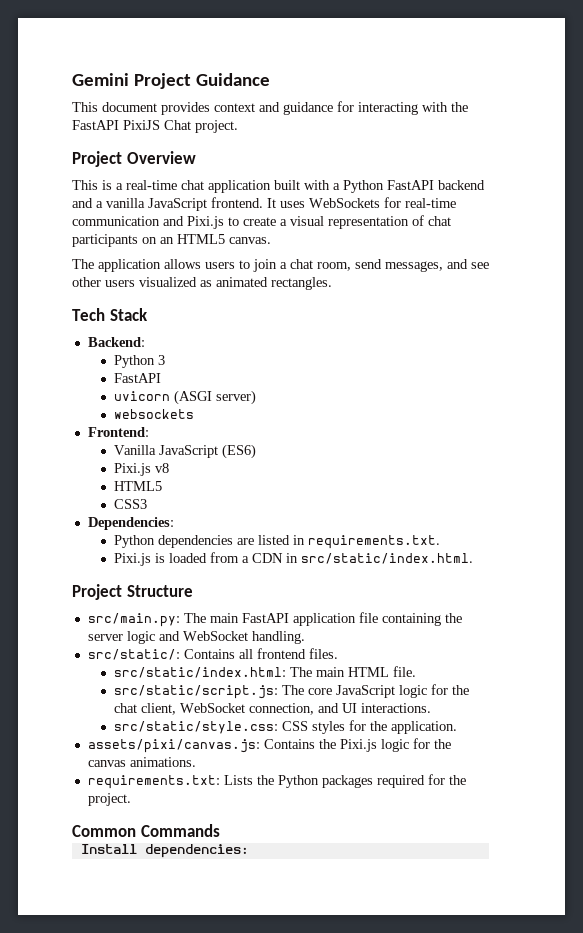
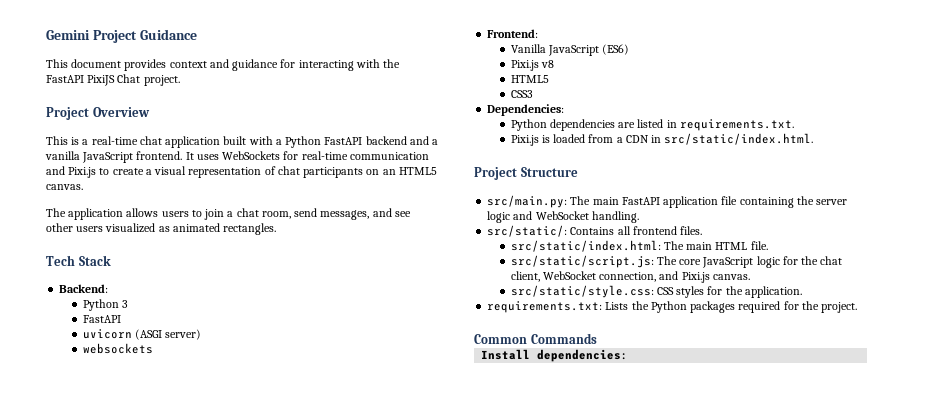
- src/static/script.js: The core JavaScript logic for the chat client, WebSocket connection, and UI interactions.
+ src/static/script.js: The core JavaScript logic for the chat client, WebSocket connection, and Pixi.js canvas.
- assets/pixi/canvas.js: Contains the Pixi.js logic for the canvas animations.

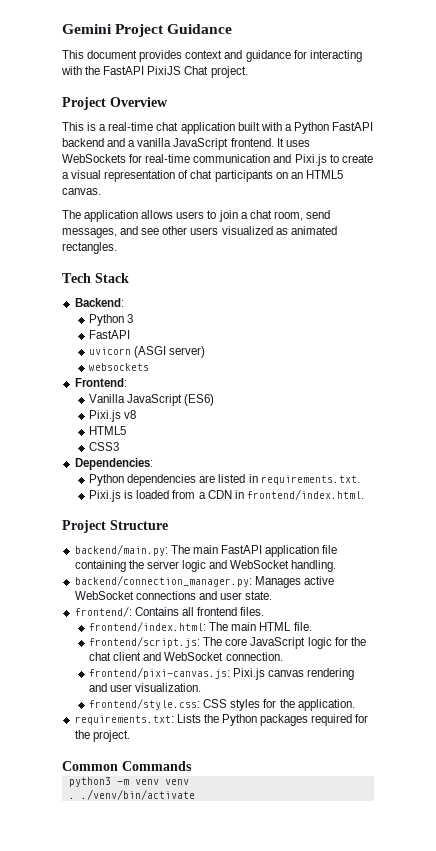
- Pixi.js is loaded from a CDN in src/static/index.html.
+ Pixi.js is loaded from a CDN in frontend/index.html.
- src/main.py: The main FastAPI application file containing the server logic and WebSocket handling.
+ backend/main.py: The main FastAPI application file containing the server logic and WebSocket handling.
- src/static/: Contains all frontend files.
+ backend/connection_manager.py: Manages active WebSocket connections and user state.
+ frontend/: Contains all frontend files.
- src/static/index.html: The main HTML file.
+ frontend/index.html: The main HTML file.
- src/static/script.js: The core JavaScript logic for the chat client, WebSocket connection, and Pixi.js canvas.
- src/static/style.css: CSS styles for the application.
+ frontend/script.js: The core JavaScript logic for the chat client and WebSocket connection.
+ frontend/pixi-canvas.js: Pixi.js canvas rendering and user visualization.
+ frontend/style.css: CSS styles for the application.
- Install dependencies:
+ python3 -m venv venv
+ . ./venv/bin/activate

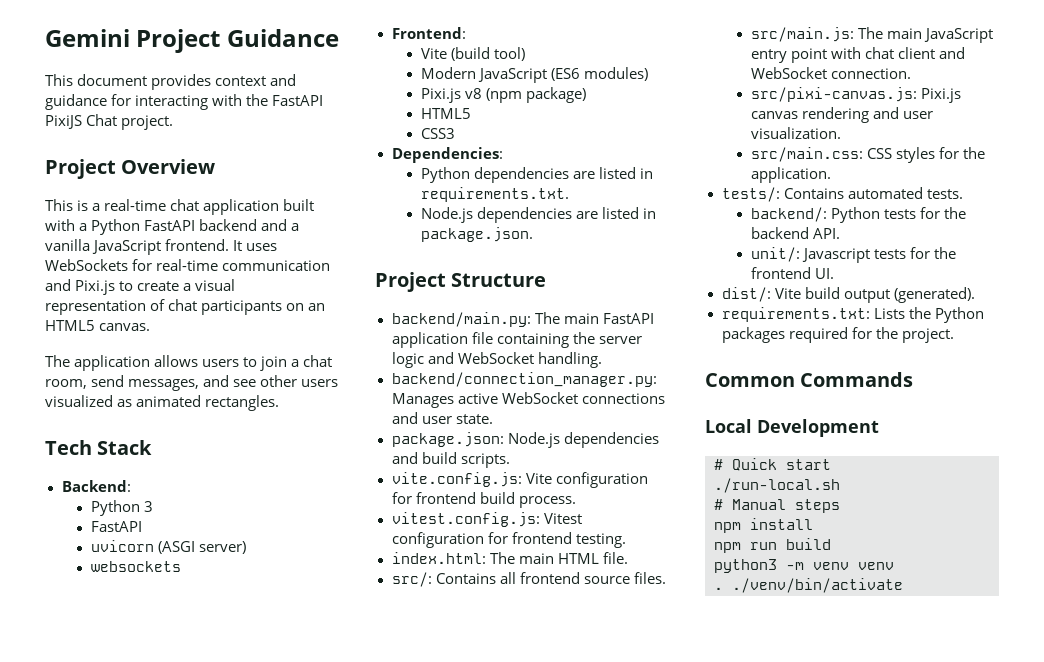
- Vanilla JavaScript (ES6)
+ Vite (build tool)
+ Modern JavaScript (ES6 modules)
- Pixi.js v8
+ Pixi.js v8 (npm package)
- Pixi.js is loaded from a CDN in frontend/index.html.
+ Node.js dependencies are listed in package.json.
- frontend/: Contains all frontend files.
- frontend/index.html: The main HTML file.
- frontend/script.js: The core JavaScript logic for the chat client and WebSocket connection.
+ package.json: Node.js dependencies and build scripts.
+ vite.config.js: Vite configuration for frontend build process.
+ vitest.config.js: Vitest configuration for frontend testing.
+ index.html: The main HTML file.
+ src/: Contains all frontend source files.
+ src/main.js: The main JavaScript entry point with chat client and WebSocket connection.
- frontend/pixi-canvas.js: Pixi.js canvas rendering and user visualization.
+ src/pixi-canvas.js: Pixi.js canvas rendering and user visualization.
- frontend/style.css: CSS styles for the application.
+ src/main.css: CSS styles for the application.
+ tests/: Contains automated tests.
+ backend/: Python tests for the backend API.
+ unit/: Javascript tests for the frontend UI.
+ dist/: Vite build output (generated).
+ Local Development
+ # Quick start
+ ./run-local.sh
+ # Manual steps
+ npm install
+ npm run build

